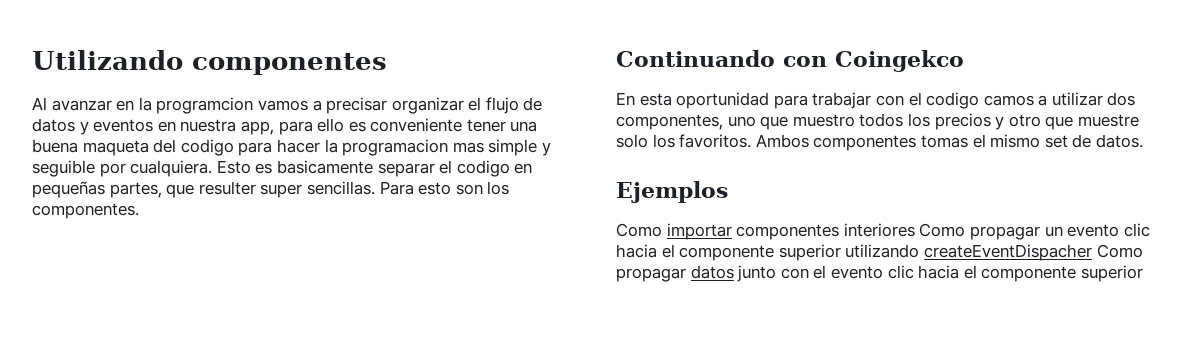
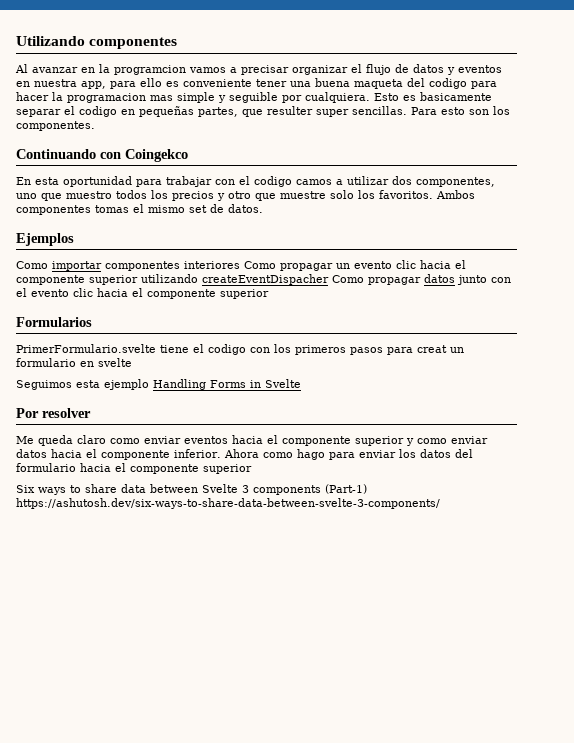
+ Formularios
+ PrimerFormulario.svelte tiene el codigo con los primeros pasos para creat un formulario en svelte
+ Seguimos esta ejemplo Handling Forms in Svelte
+ Por resolver
+ Me queda claro como enviar eventos hacia el componente superior y como enviar datos hacia el componente inferior. Ahora como hago para enviar los datos del formulario hacia el componente superior
+ Six ways to share data between Svelte 3 components (Part-1) https://ashutosh.dev/six-ways-to-share-data-between-svelte-3-components/

